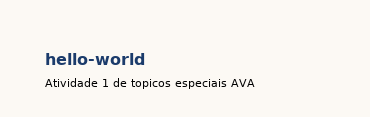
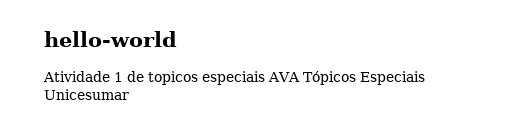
- Atividade 1 de topicos especiais AVA
+ Atividade 1 de topicos especiais AVA Tópicos Especiais Unicesumar

